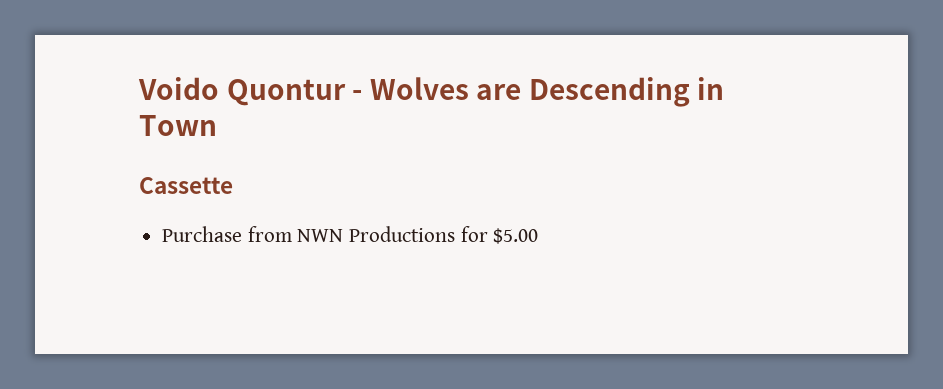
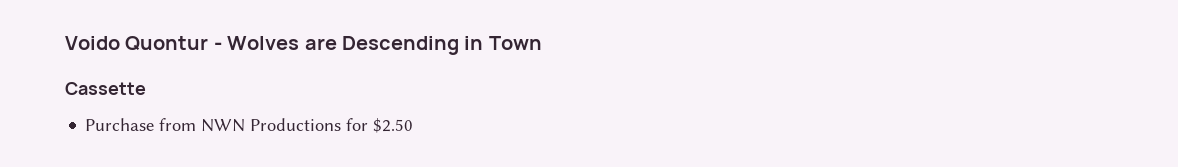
- Purchase from NWN Productions for $5.00
+ Purchase from NWN Productions for $2.50

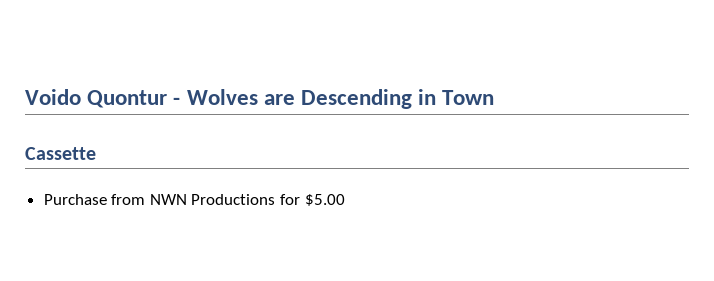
- Purchase from NWN Productions for $2.50
+ Purchase from NWN Productions for $5.00

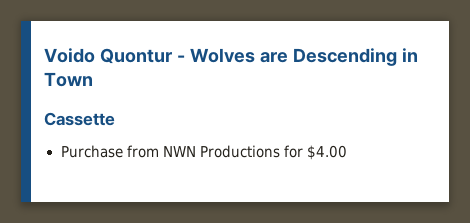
- Purchase from NWN Productions for $5.00
+ Purchase from NWN Productions for $4.00

